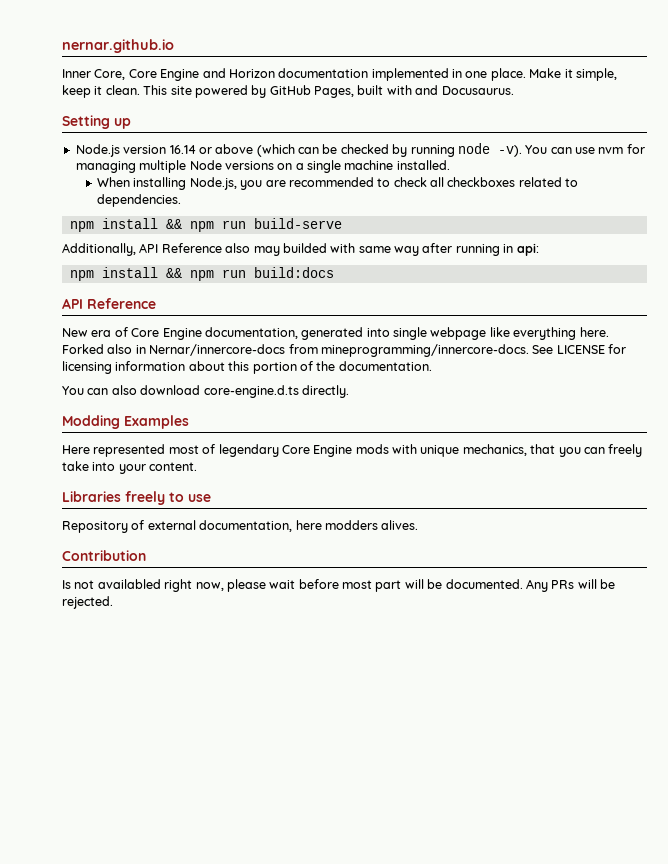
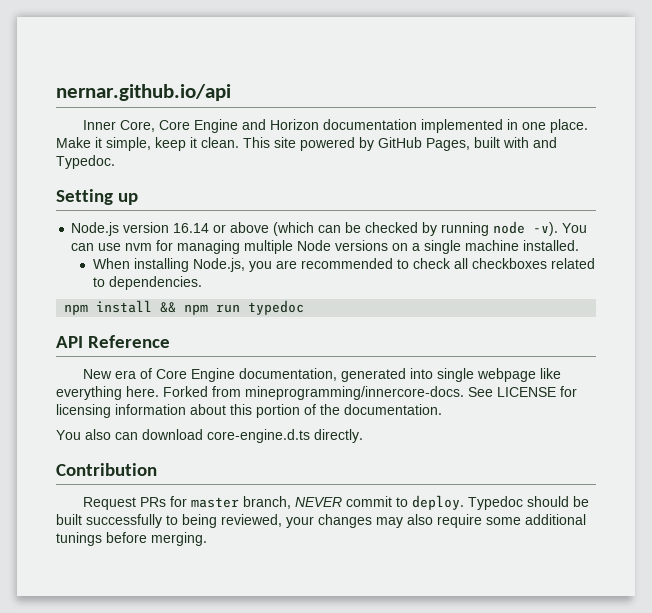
- nernar.github.io
+ nernar.github.io/api
- This site powered by GitHub Pages, built with and Docusaurus.
+ This site powered by GitHub Pages, built with and Typedoc.
- npm install && npm run build-serve
- Additionally, API Reference also may builded with same way after running in api:
- npm install && npm run build:docs
+ npm install && npm run typedoc
- Forked also in Nernar/innercore-docs from mineprogramming/innercore-docs.
+ Forked from mineprogramming/innercore-docs.
- You can also download core-engine.d.ts directly.
+ You also can download core-engine.d.ts directly.
- Modding Examples
- Here represented most of legendary Core Engine mods with unique mechanics, that you can freely take into your content.
- Libraries freely to use
- Repository of external documentation, here modders alives.
  Contribution
- Is not availabled right now, please wait before most part will be documented. Any PRs will be rejected.
+ Request PRs for master branch, NEVER commit to deploy. Typedoc should be built successfully to being reviewed, your changes may also require some additional tunings before merging.

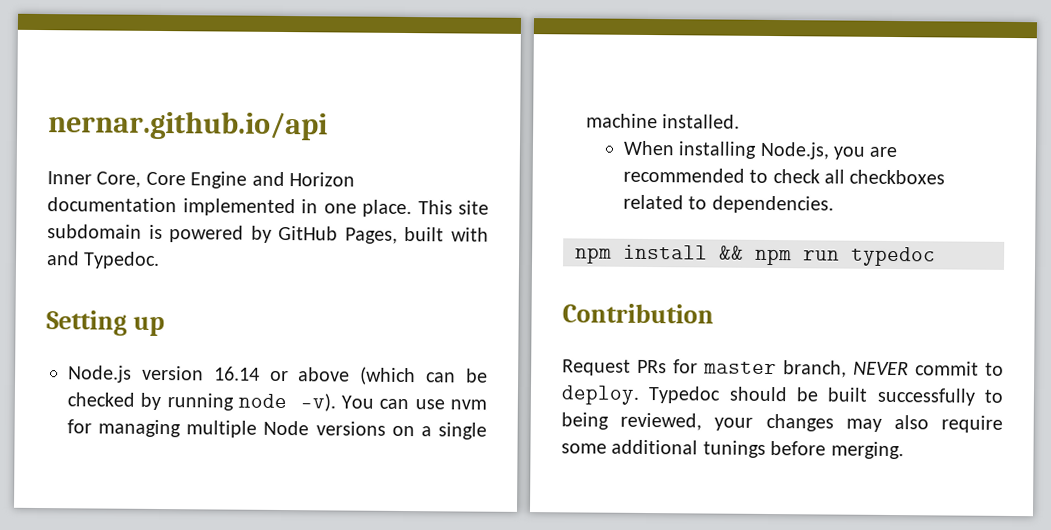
- Make it simple, keep it clean. This site powered by GitHub Pages, built with and Typedoc.
+ This site subdomain is powered by GitHub Pages, built with and Typedoc.
- API Reference
- New era of Core Engine documentation, generated into single webpage like everything here. Forked from mineprogramming/innercore-docs. See LICENSE for licensing information about this portion of the documentation.
- You also can download core-engine.d.ts directly.

